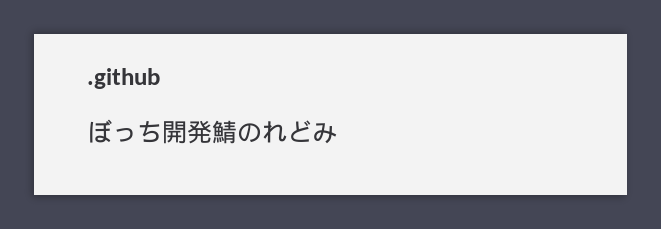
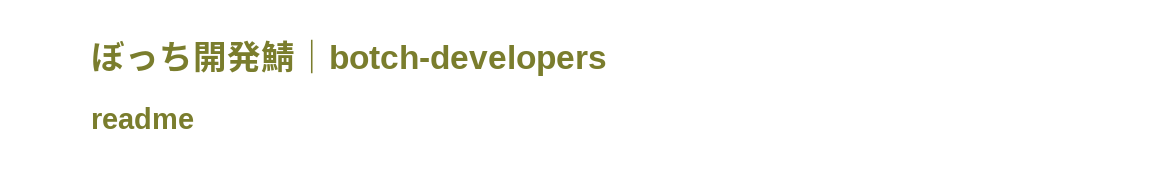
- .github
- ぼっち開発鯖のれどみ
+ ぼっち開発鯖｜botch-developers
+ readme

